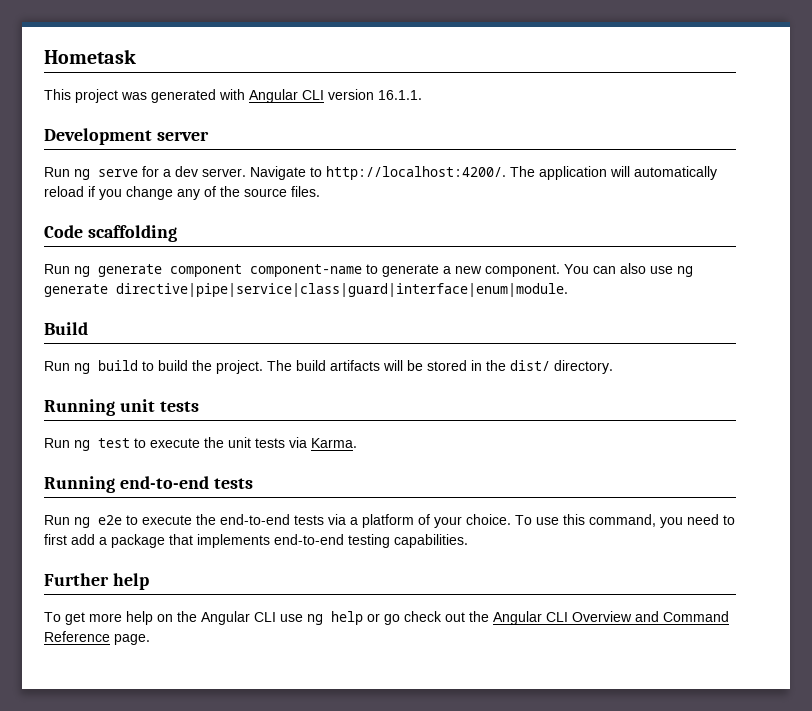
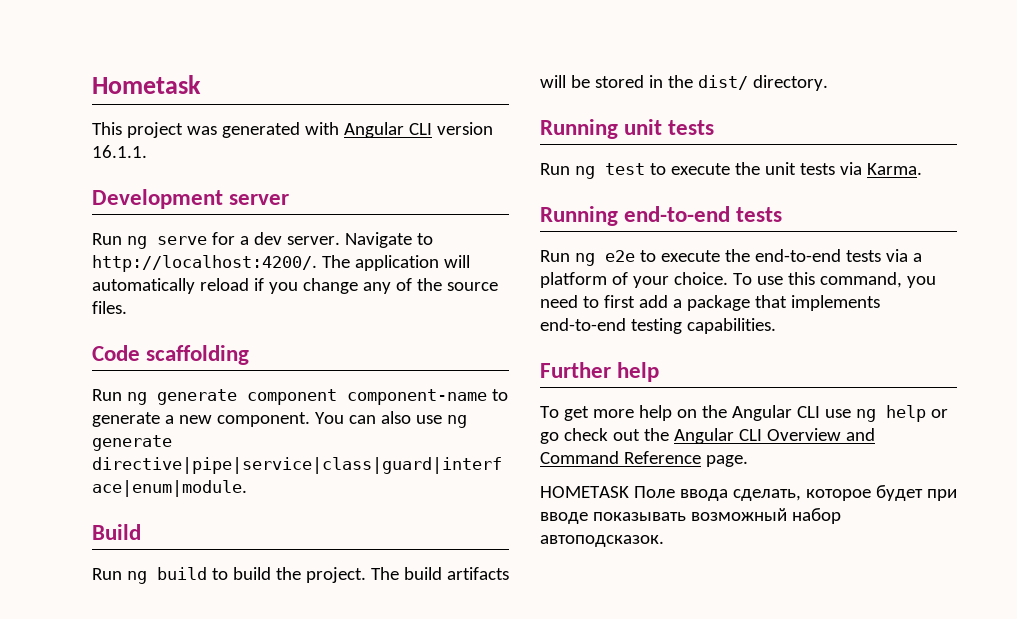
+ HOMETASK Поле ввода сделать, которое будет при вводе показывать возможный набор автоподсказок.

